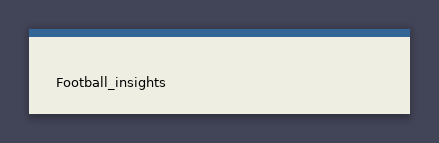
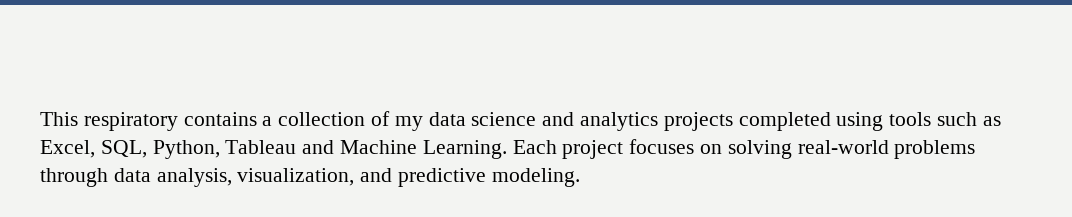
- Football_insights
+ This respiratory contains a collection of my data science and analytics projects completed using tools such as Excel, SQL, Python, Tableau and Machine Learning. Each project focuses on solving real-world problems through data analysis, visualization, and predictive modeling.

